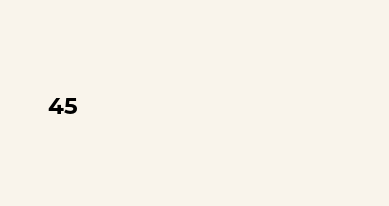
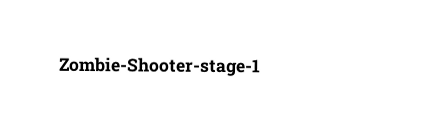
- 45
+ Zombie-Shooter-stage-1

